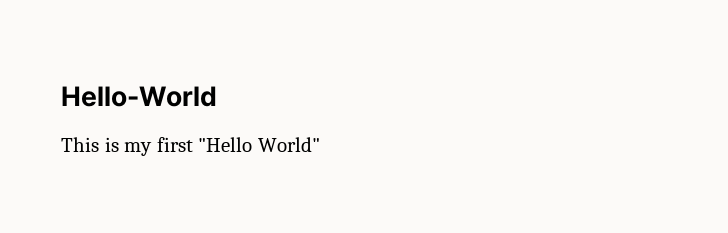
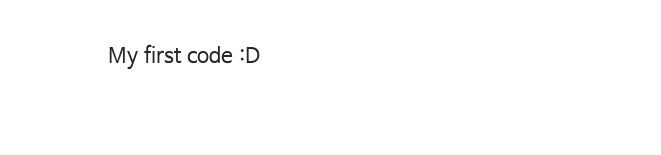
- Hello-World
- This is my first "Hello World"
+ My first code :D

